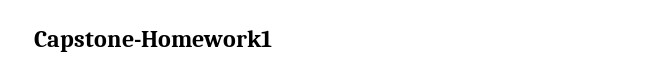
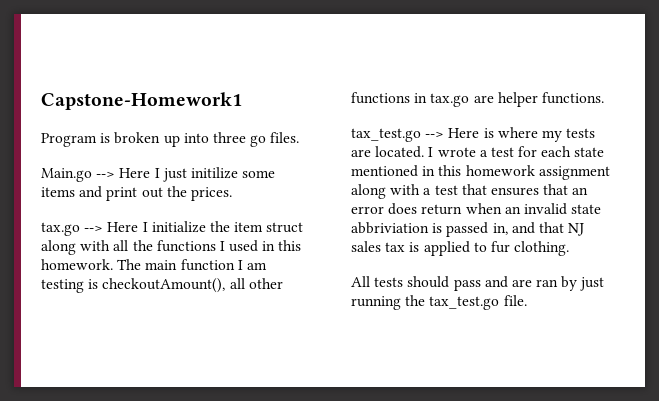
+ Program is broken up into three go files.
+ Main.go --> Here I just initilize some items and print out the prices.
+ tax.go --> Here I initialize the item struct along with all the functions I used in this homework. The main function I am testing is checkoutAmount(), all other functions in tax.go are helper functions.
+ tax_test.go --> Here is where my tests are located. I wrote a test for each state mentioned in this homework assignment along with a test that ensures that an error does return when an invalid state abbriviation is passed in, and that NJ sales tax is applied to fur clothing.
+ All tests should pass and are ran by just running the tax_test.go file.

